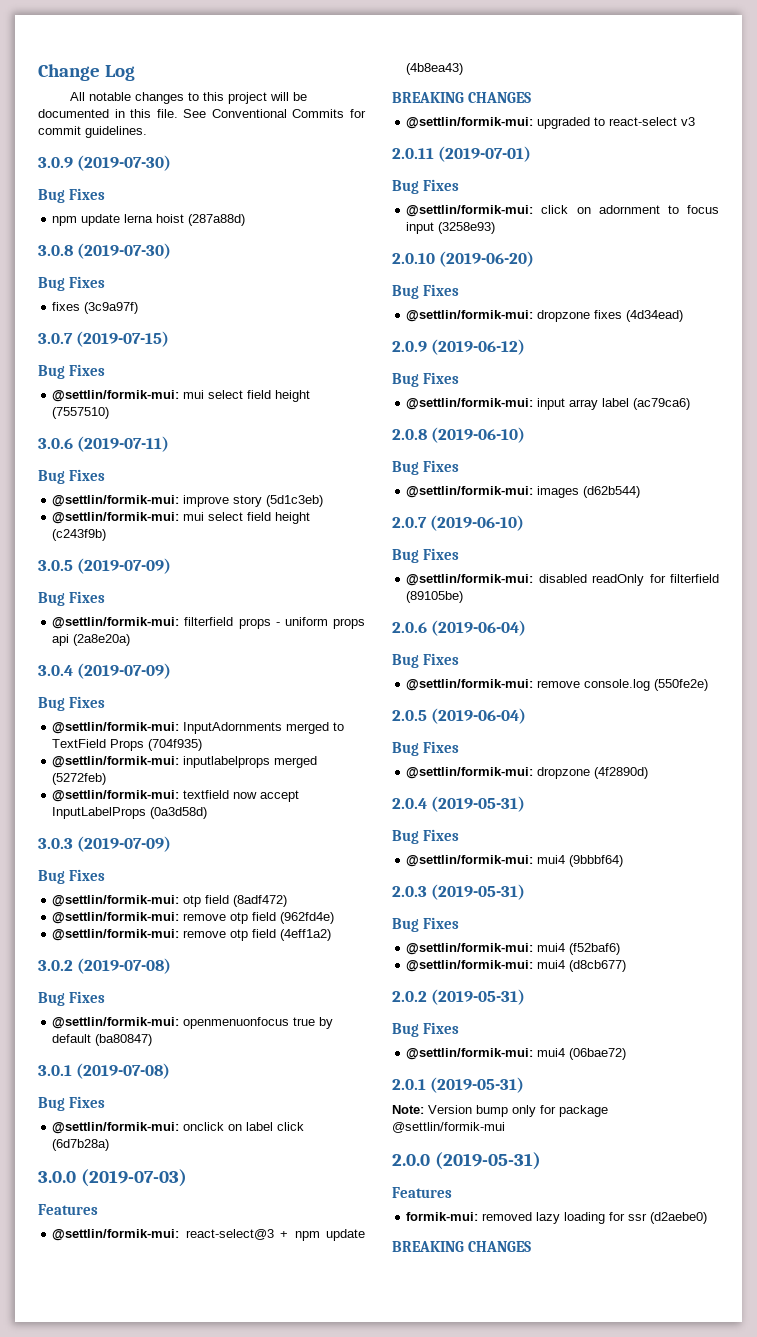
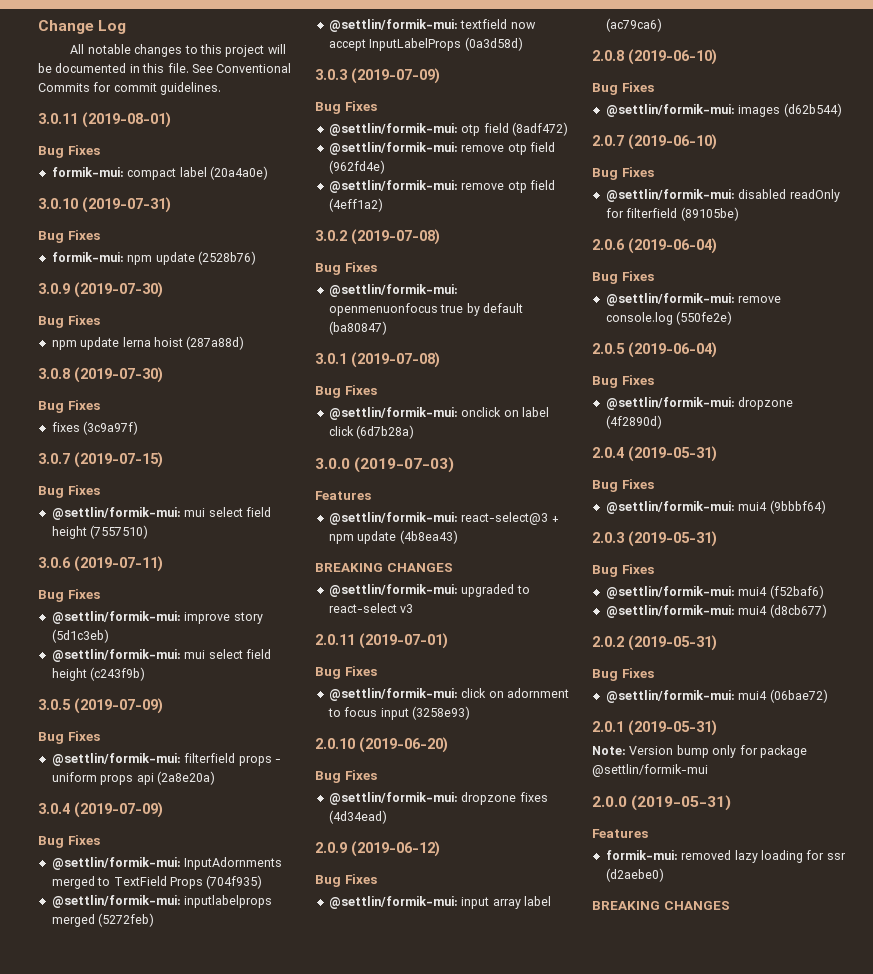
+ 3.0.11 (2019-08-01)
+ Bug Fixes
+ formik-mui: compact label (20a4a0e)
+ 3.0.10 (2019-07-31)
+ Bug Fixes
+ formik-mui: npm update (2528b76)

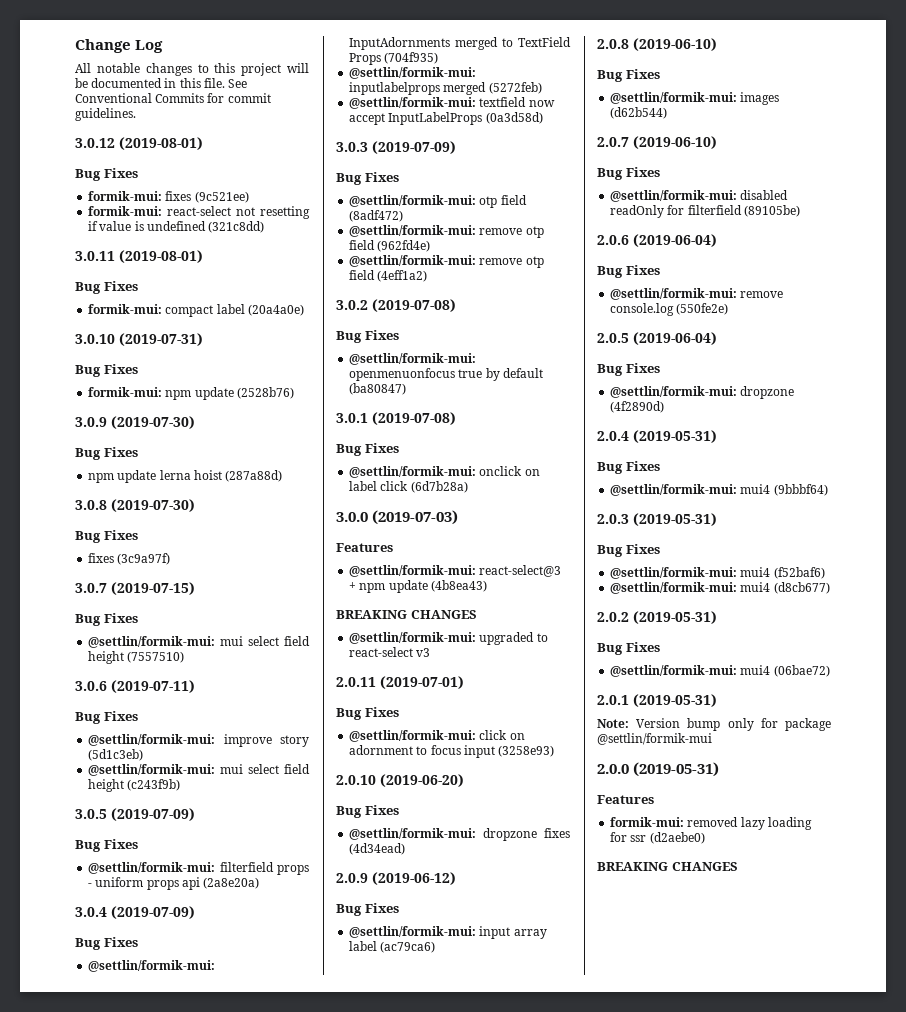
+ 3.0.12 (2019-08-01)
+ Bug Fixes
+ formik-mui: fixes (9c521ee)
+ formik-mui: react-select not resetting if value is undefined (321c8dd)

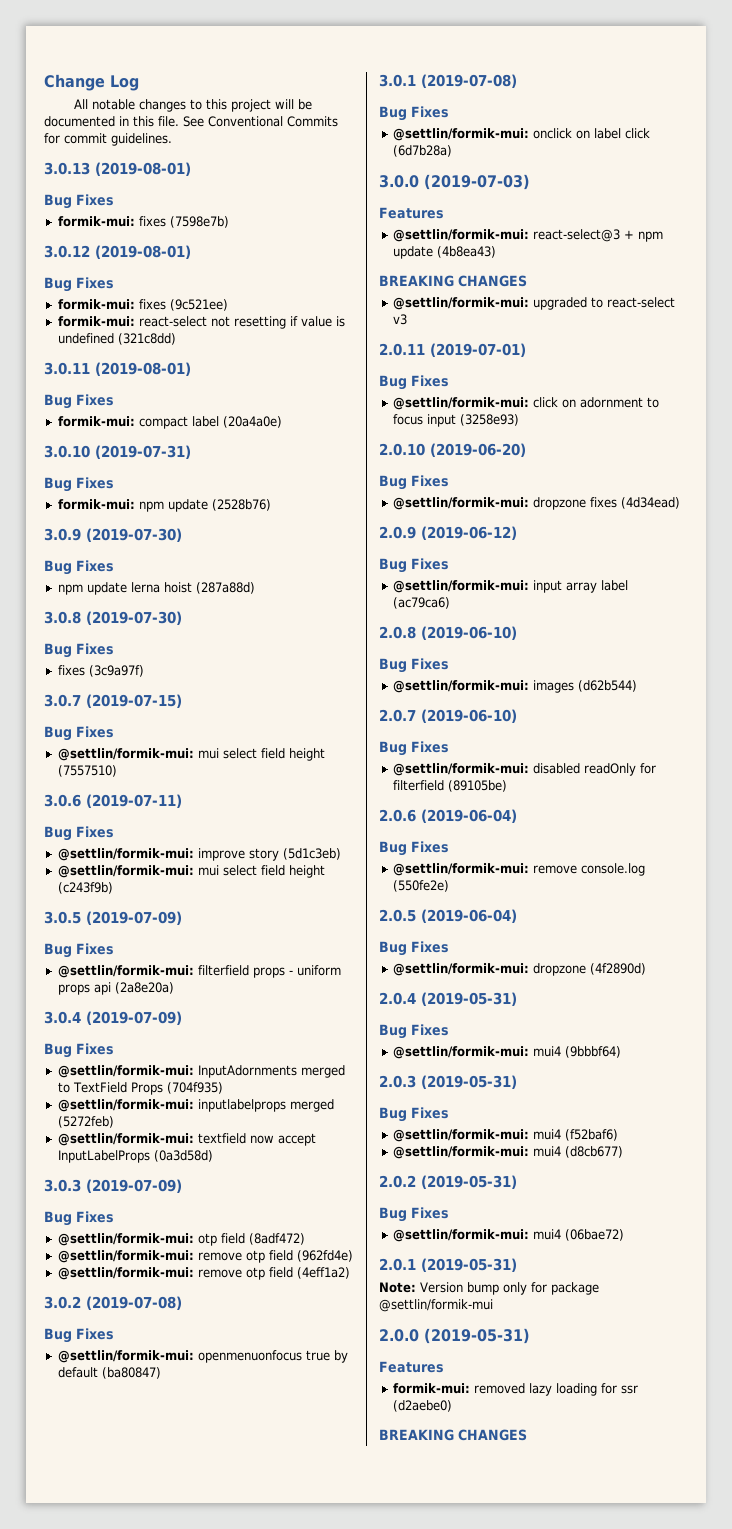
+ 3.0.13 (2019-08-01)
+ Bug Fixes
+ formik-mui: fixes (7598e7b)

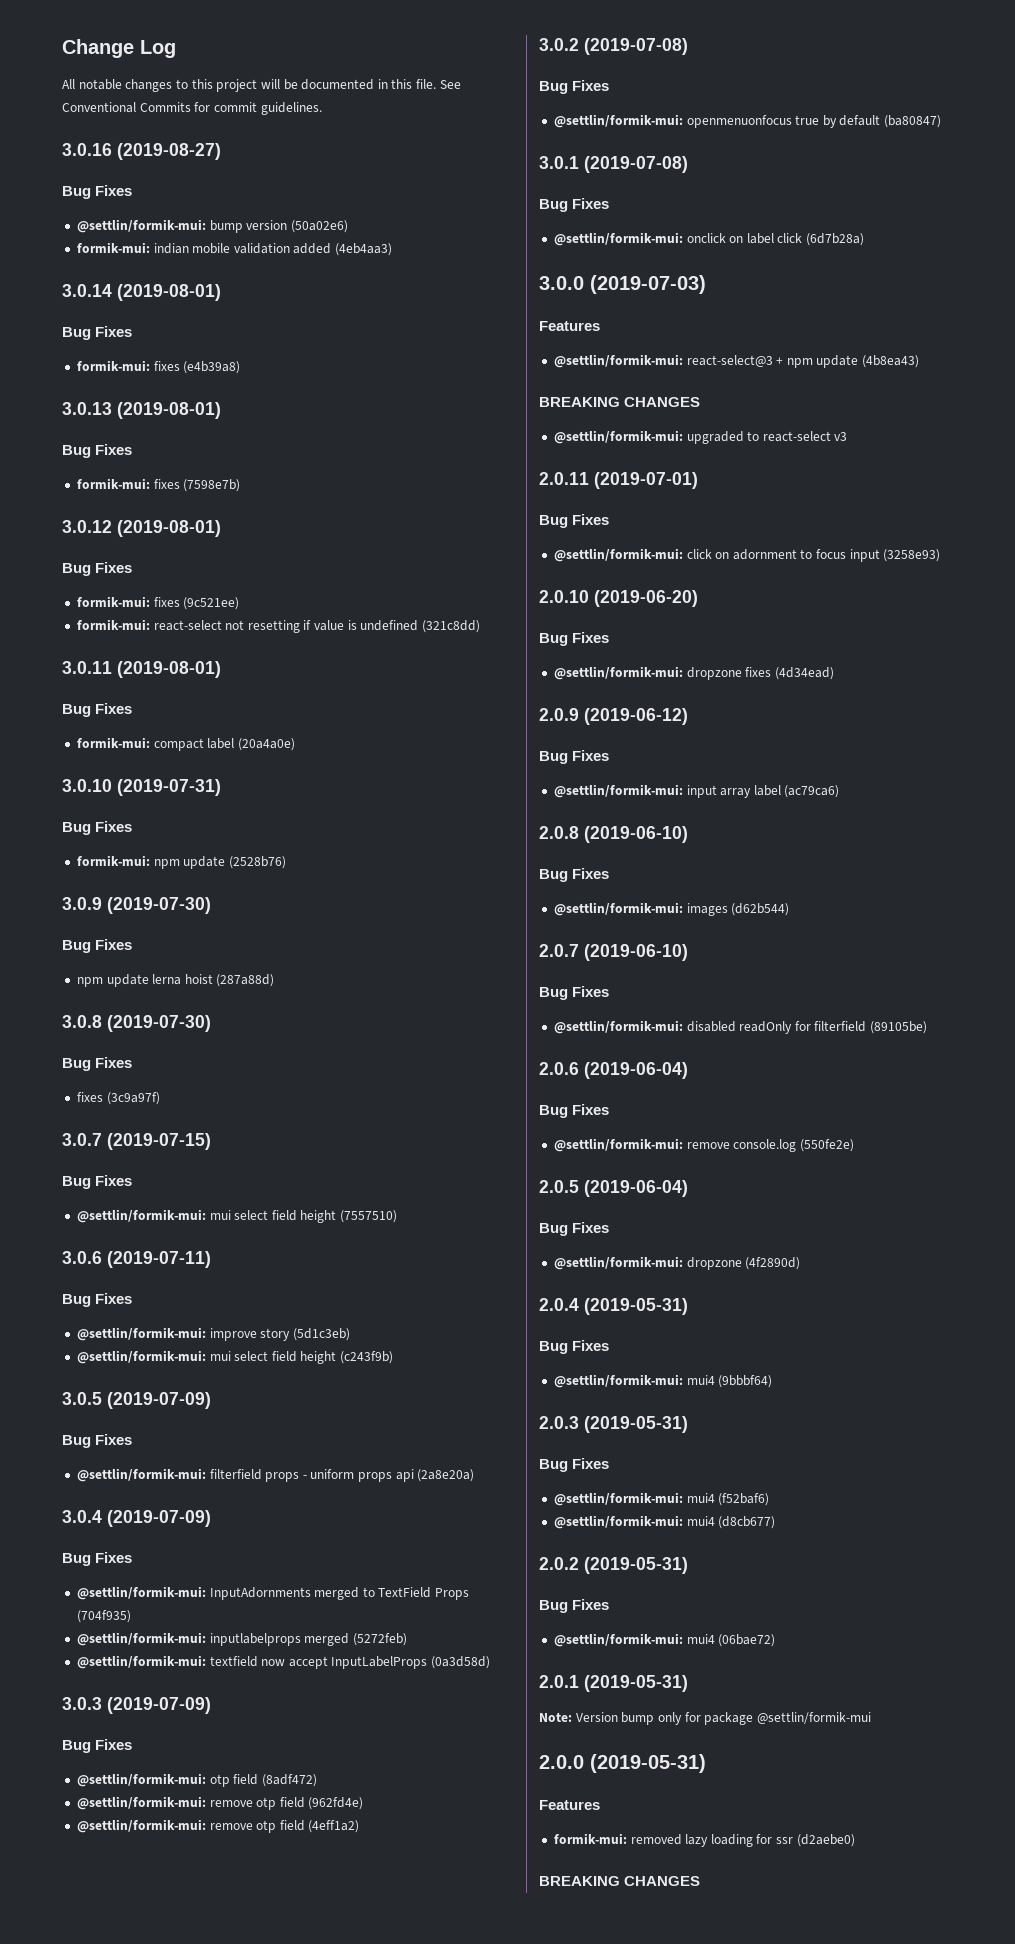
+ 3.0.16 (2019-08-27)
+ Bug Fixes
+ @settlin/formik-mui: bump version (50a02e6)
+ formik-mui: indian mobile validation added (4eb4aa3)
+ 3.0.14 (2019-08-01)
+ Bug Fixes
+ formik-mui: fixes (e4b39a8)

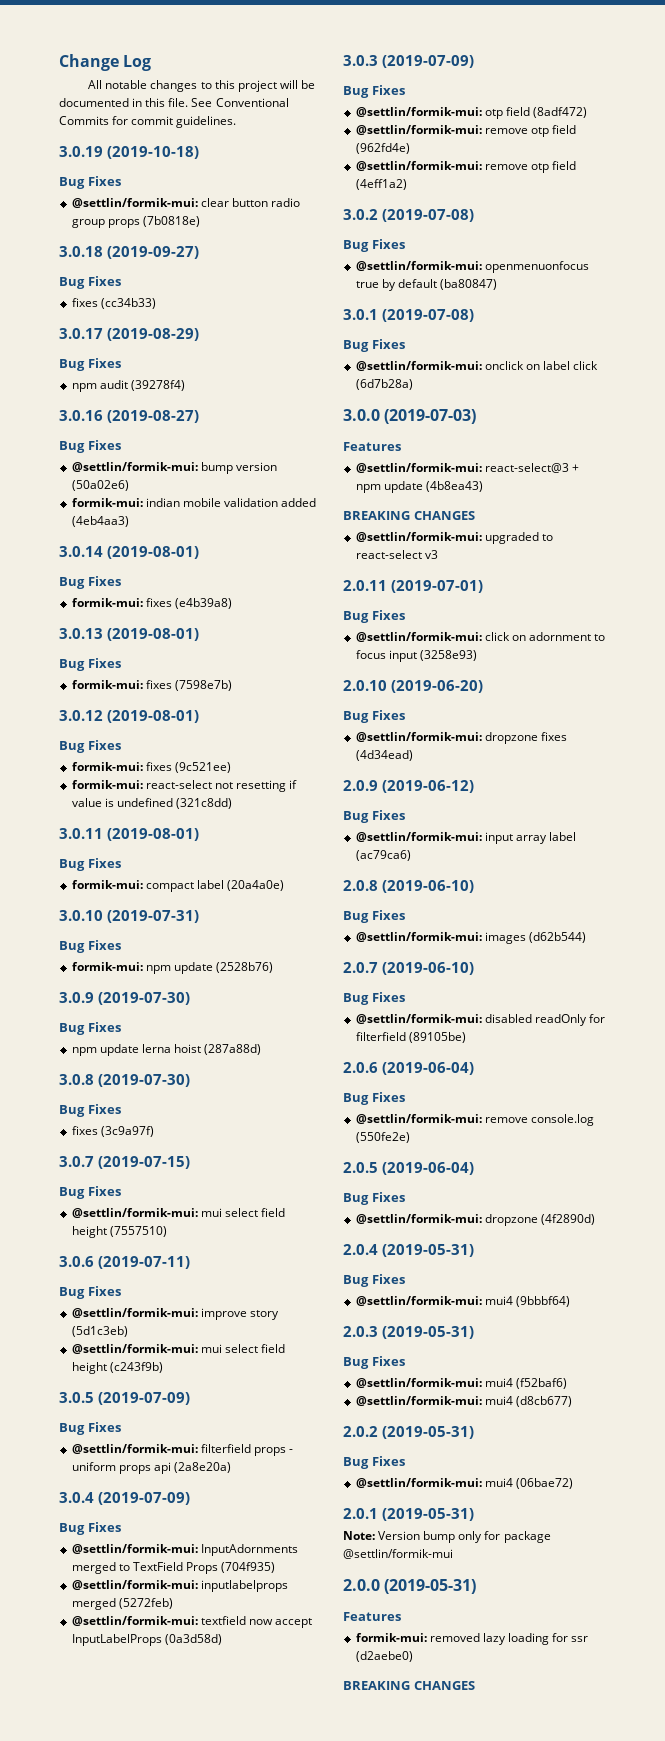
+ 3.0.19 (2019-10-18)
+ Bug Fixes
+ @settlin/formik-mui: clear button radio group props (7b0818e)
+ 3.0.18 (2019-09-27)
+ Bug Fixes
+ fixes (cc34b33)
+ 3.0.17 (2019-08-29)
+ Bug Fixes
+ npm audit (39278f4)

